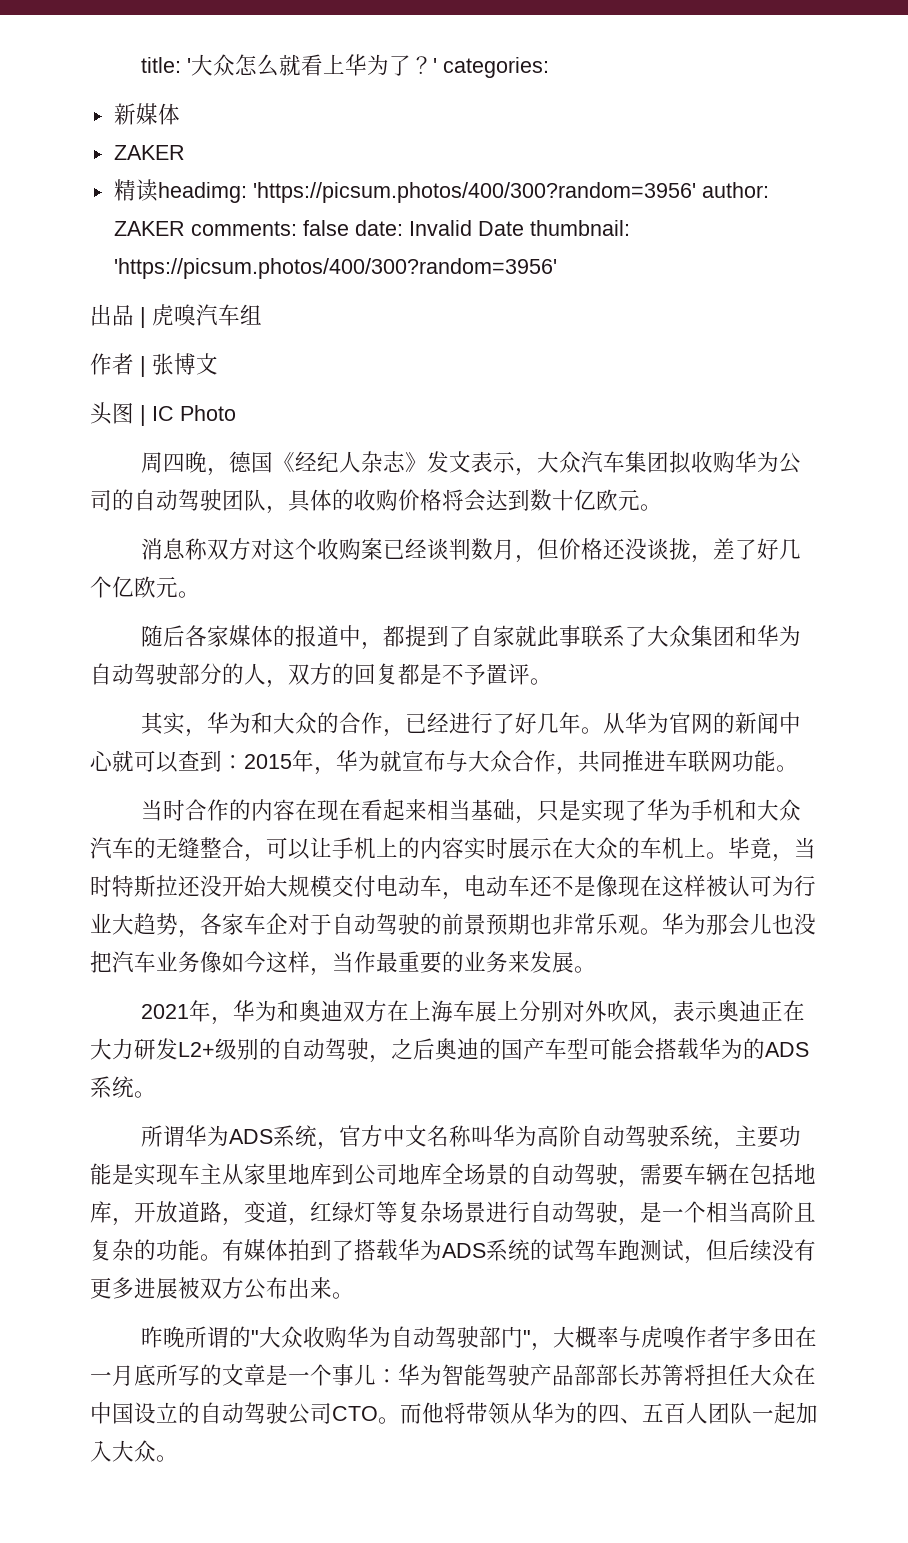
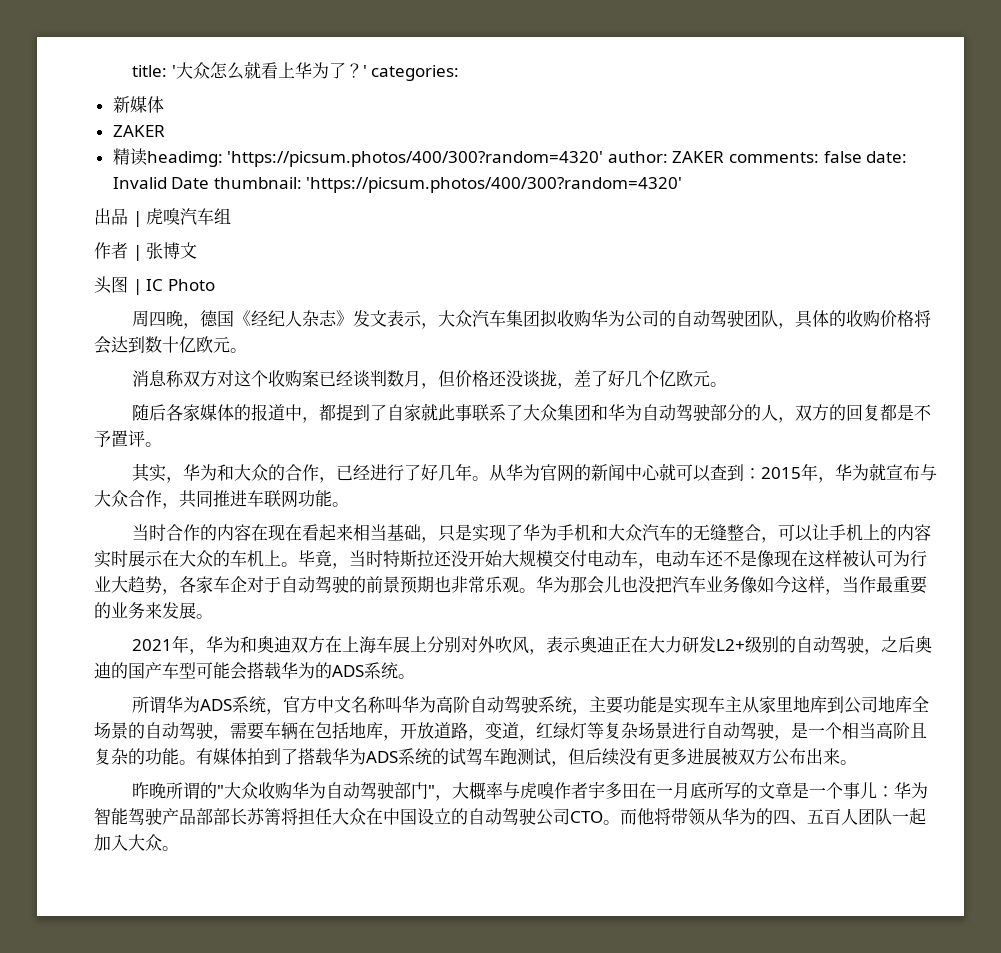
- 精读headimg: 'https://picsum.photos/400/300?random=3956' author: ZAKER comments: false date: Invalid Date thumbnail: 'https://picsum.photos/400/300?random=3956'
+ 精读headimg: 'https://picsum.photos/400/300?random=4320' author: ZAKER comments: false date: Invalid Date thumbnail: 'https://picsum.photos/400/300?random=4320'

